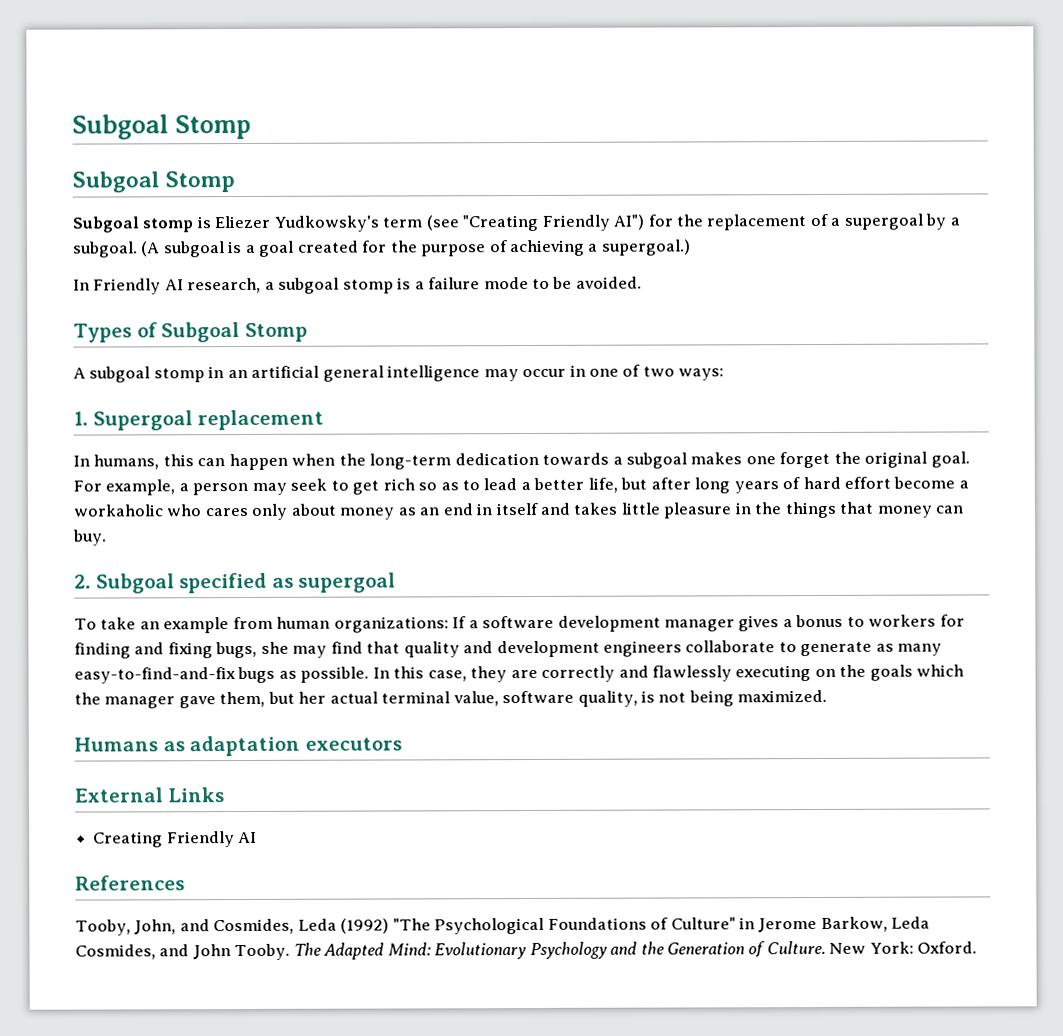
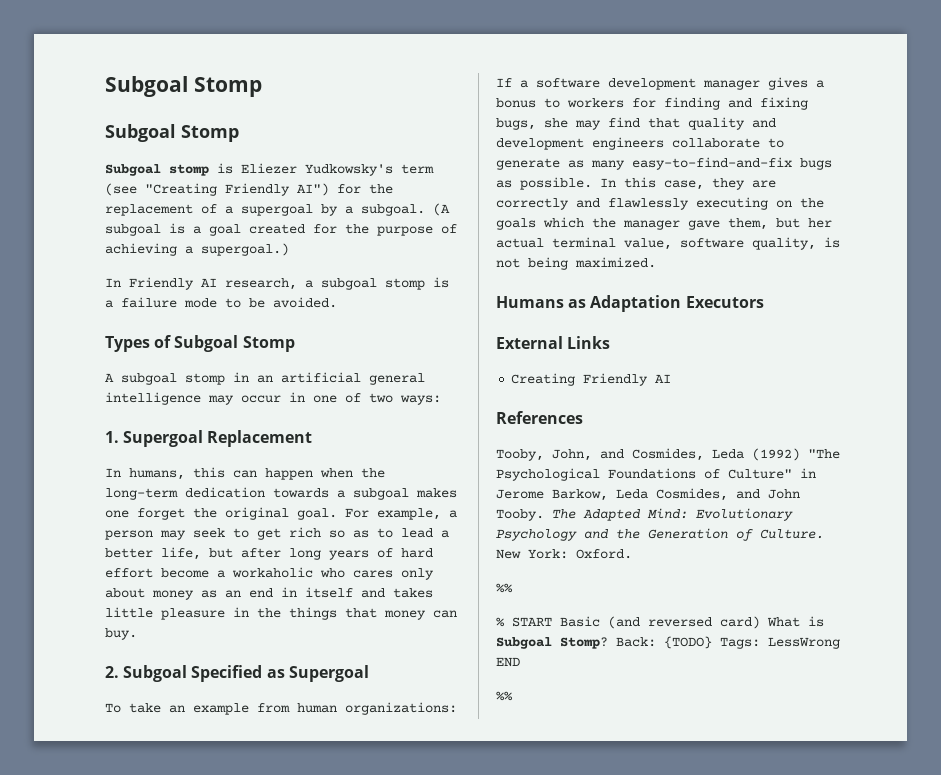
- 1. Supergoal replacement
+ 1. Supergoal Replacement
- 2. Subgoal specified as supergoal
+ 2. Subgoal Specified as Supergoal
- Humans as adaptation executors
+ Humans as Adaptation Executors
  New York: Oxford.
+ %%
+ % START Basic (and reversed card) What is Subgoal Stomp? Back: {TODO} Tags: LessWrong END
+ %%

